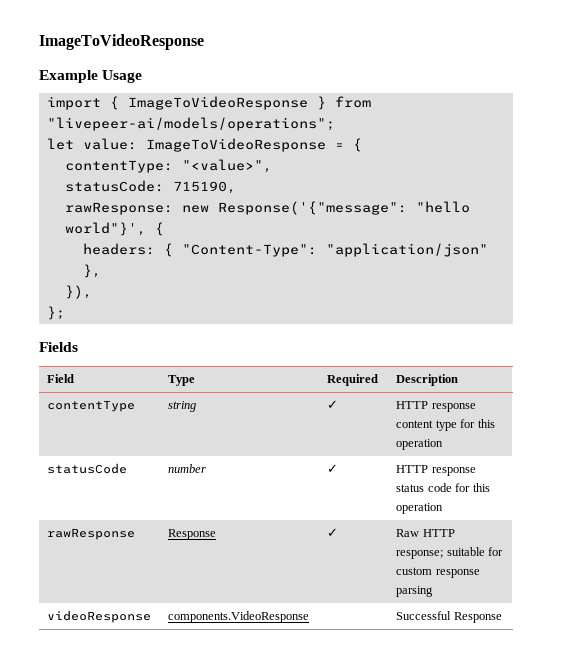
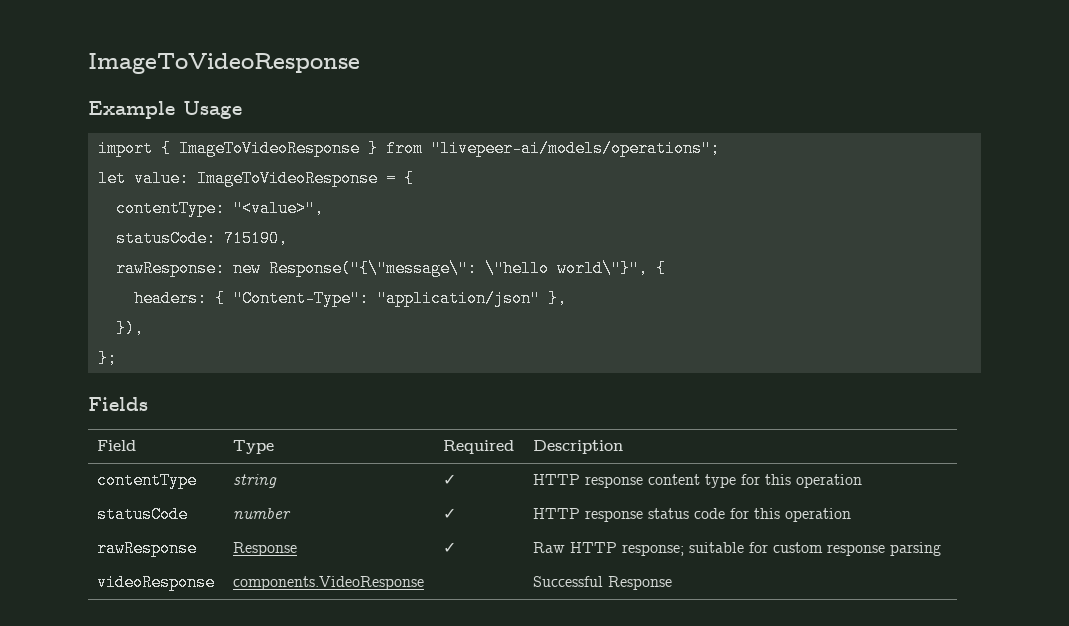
- rawResponse: new Response('{"message": "hello world"}', {
+ rawResponse: new Response("{\"message\": \"hello world\"}", {

